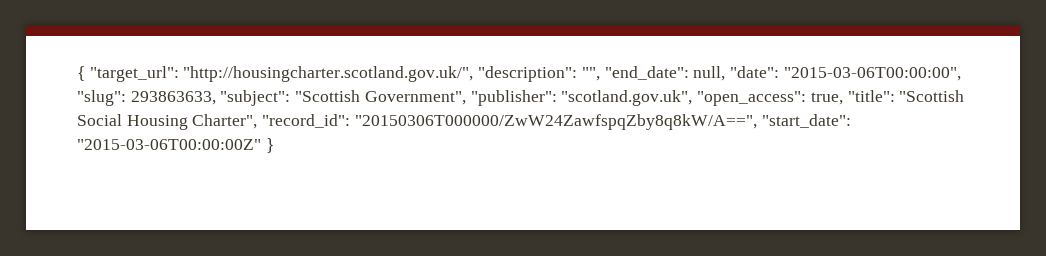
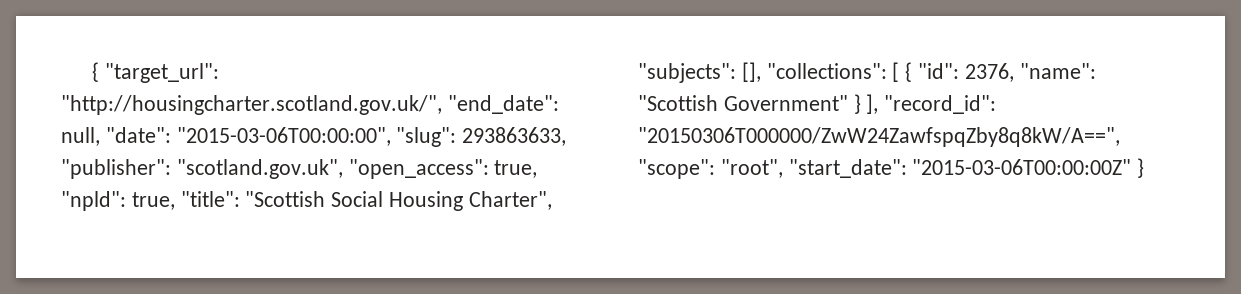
- { "target_url": "http://housingcharter.scotland.gov.uk/", "description": "", "end_date": null, "date": "2015-03-06T00:00:00", "slug": 293863633, "subject": "Scottish Government", "publisher": "scotland.gov.uk", "open_access": true, "title": "Scottish Social Housing Charter", "record_id": "20150306T000000/ZwW24ZawfspqZby8q8kW/A==", "start_date": "2015-03-06T00:00:00Z" }
+ { "target_url": "http://housingcharter.scotland.gov.uk/", "end_date": null, "date": "2015-03-06T00:00:00", "slug": 293863633, "publisher": "scotland.gov.uk", "open_access": true, "npld": true, "title": "Scottish Social Housing Charter", "subjects": [], "collections": [ { "id": 2376, "name": "Scottish Government" } ], "record_id": "20150306T000000/ZwW24ZawfspqZby8q8kW/A==", "scope": "root", "start_date": "2015-03-06T00:00:00Z" }

